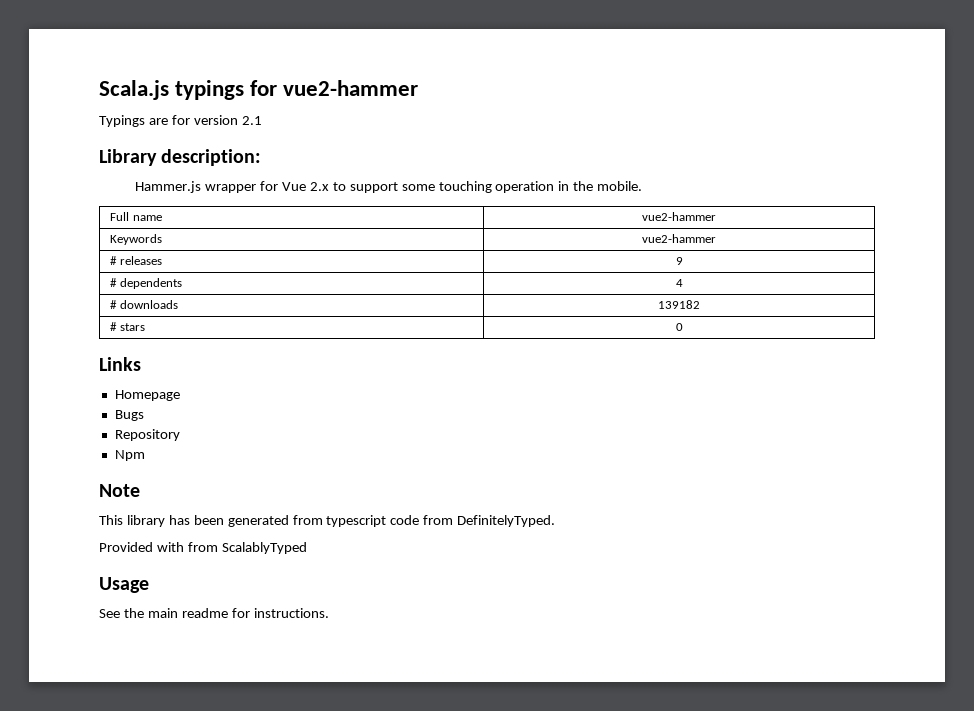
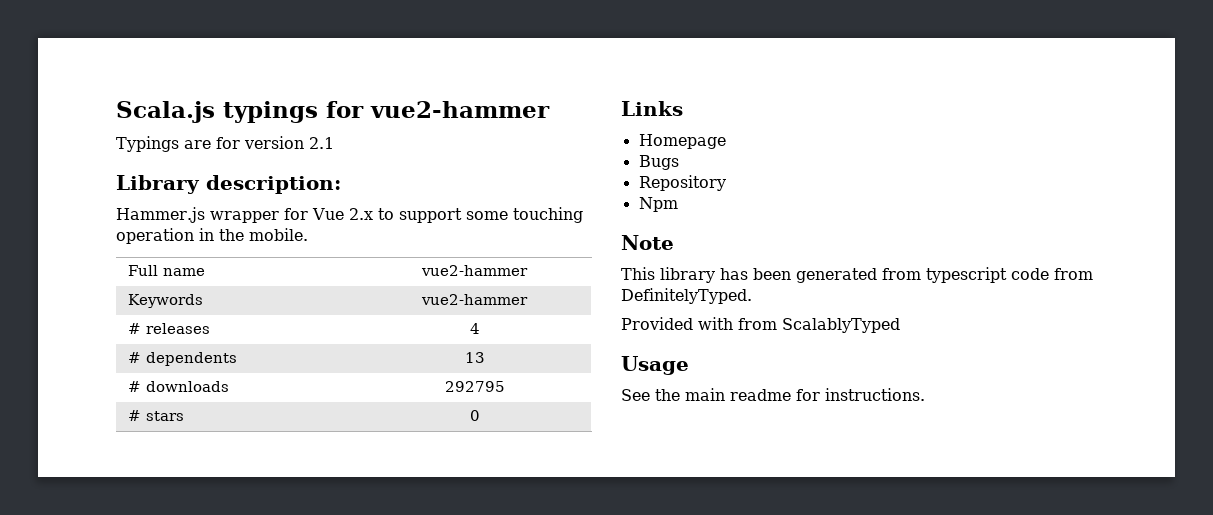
- # releases | 9
+ # releases | 4
- # dependents | 4
+ # dependents | 13
- # downloads | 139182
+ # downloads | 292795

